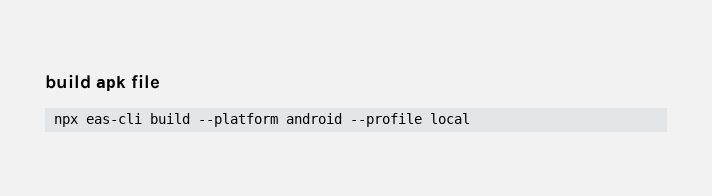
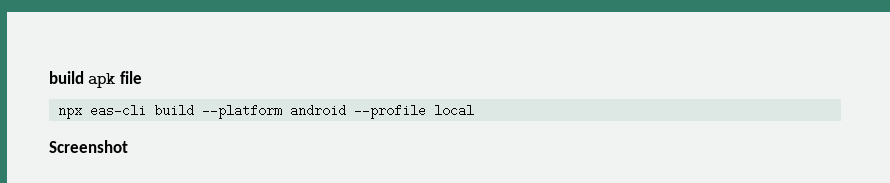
+ Screenshot

